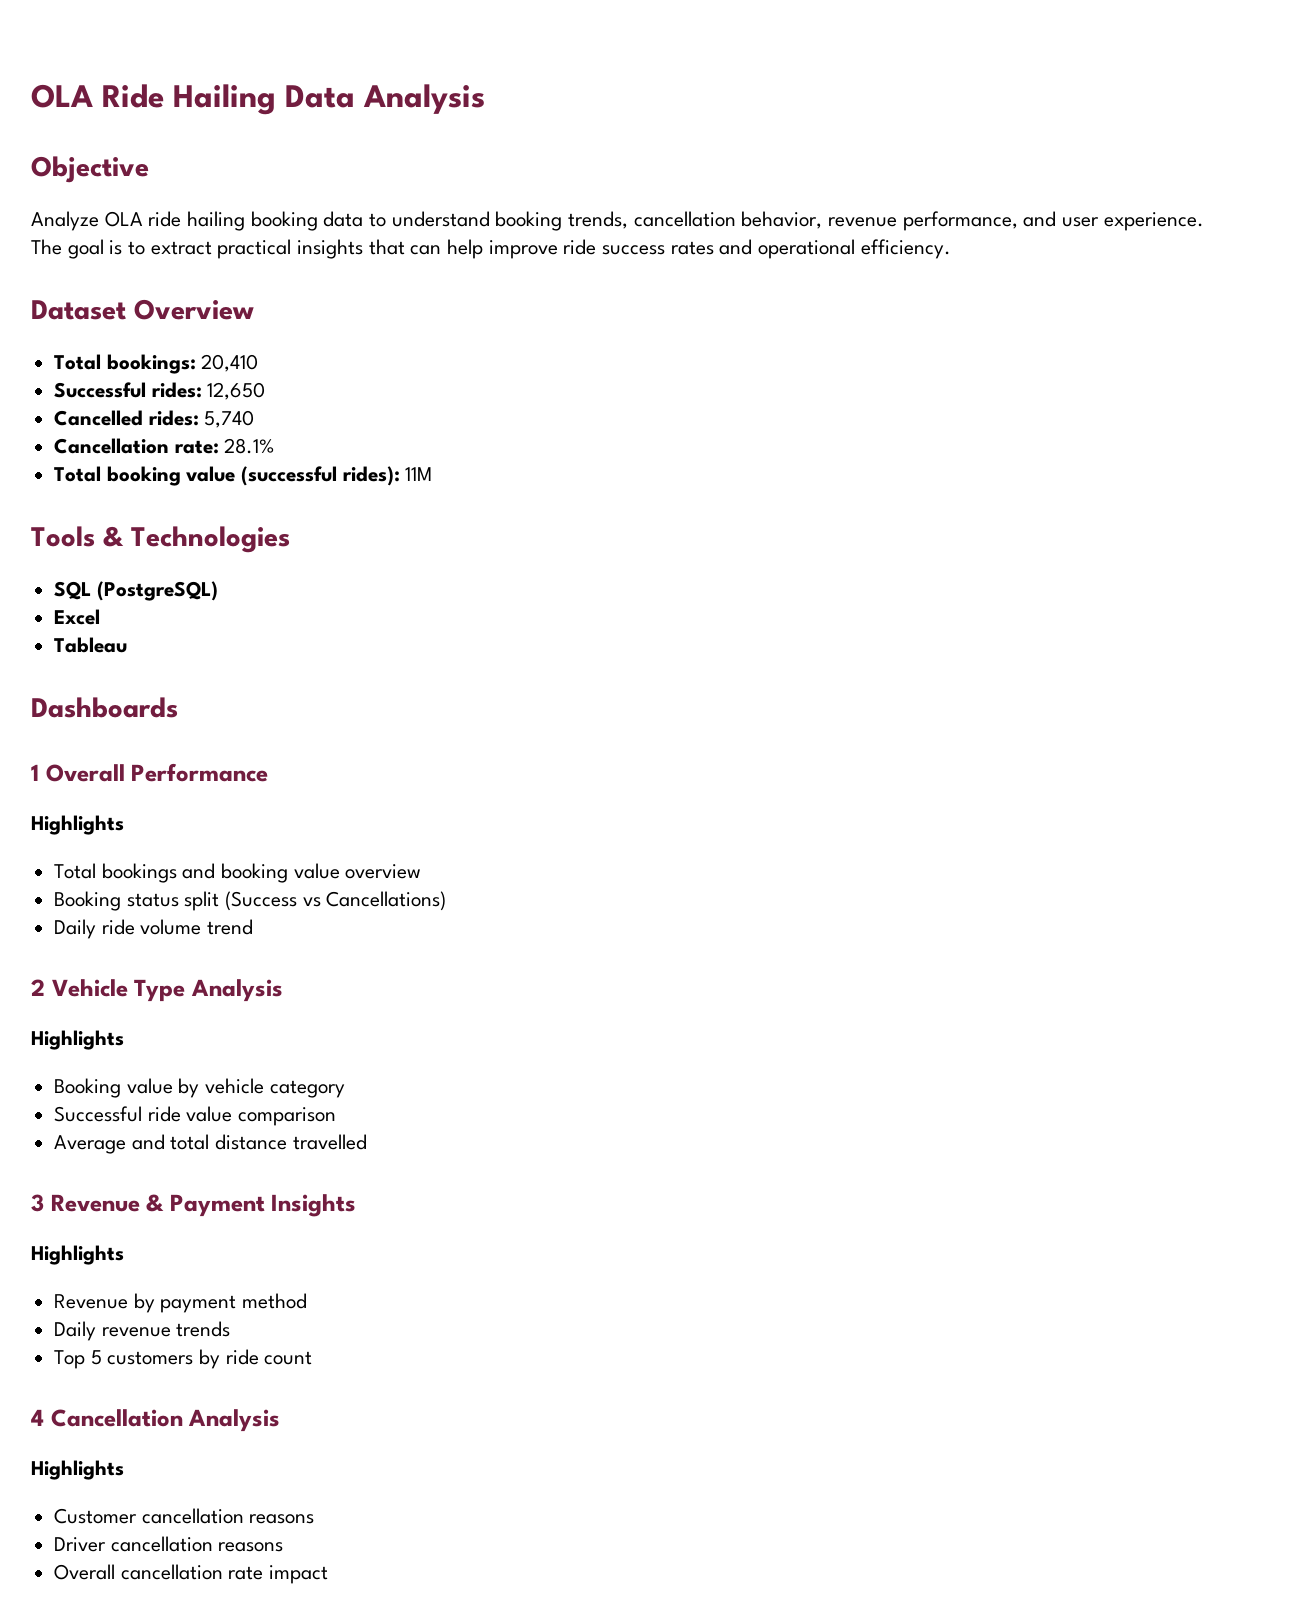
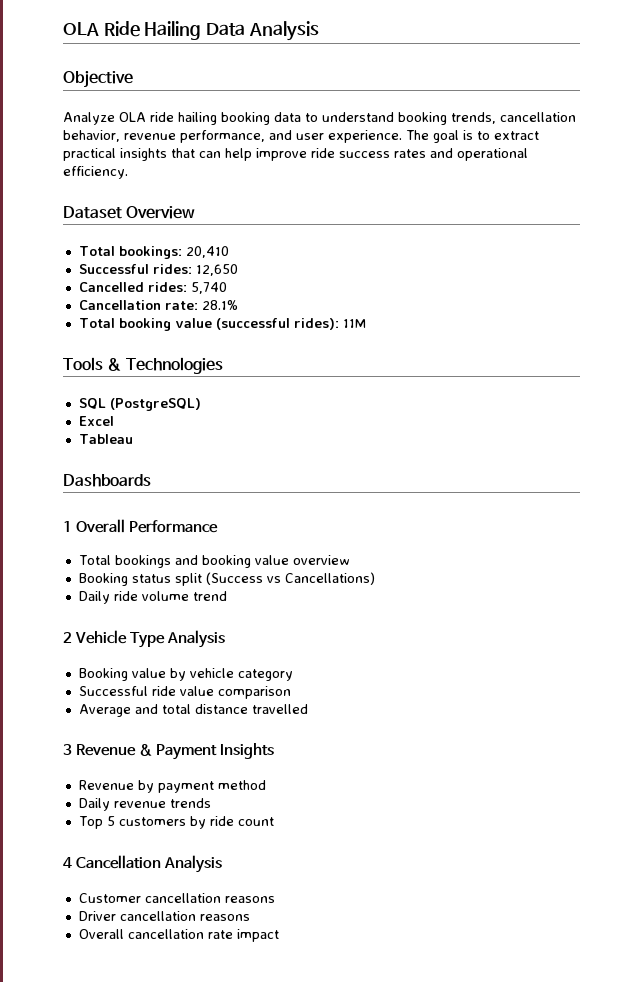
  1 Overall Performance
- Highlights
  2 Vehicle Type Analysis
- Highlights
  3 Revenue & Payment Insights
- Highlights
  4 Cancellation Analysis
- Highlights

